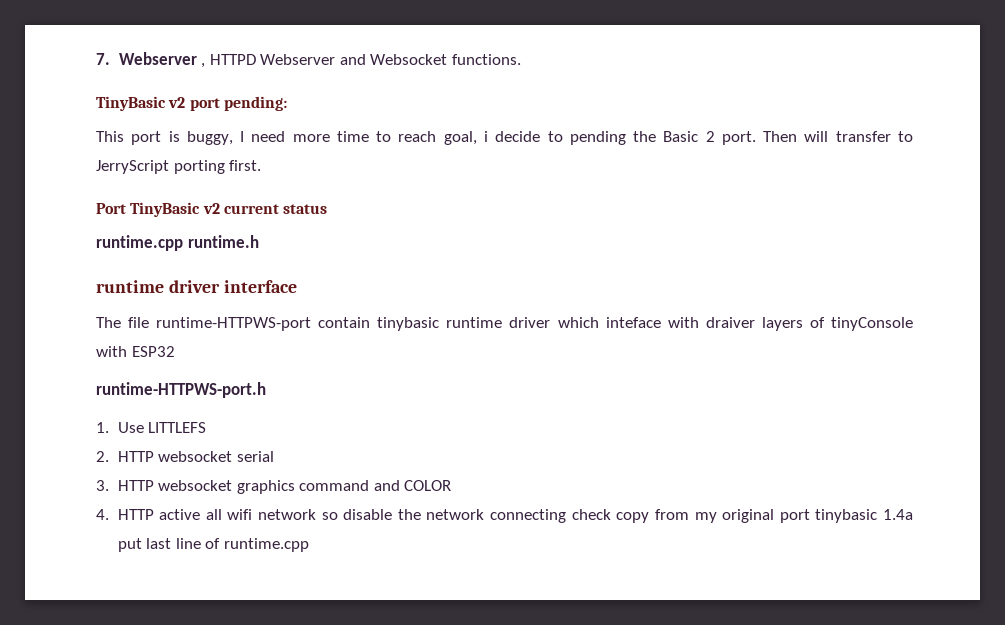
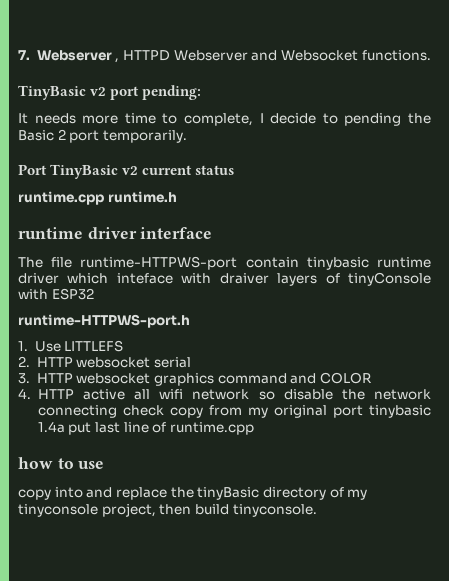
- This port is buggy, I need more time to reach goal, i decide to pending the Basic 2 port. Then will transfer to JerryScript porting first.
+ It needs more time to complete, I decide to pending the Basic 2 port temporarily.
+ how to use
+ copy into and replace the tinyBasic directory of my tinyconsole project, then build tinyconsole.

